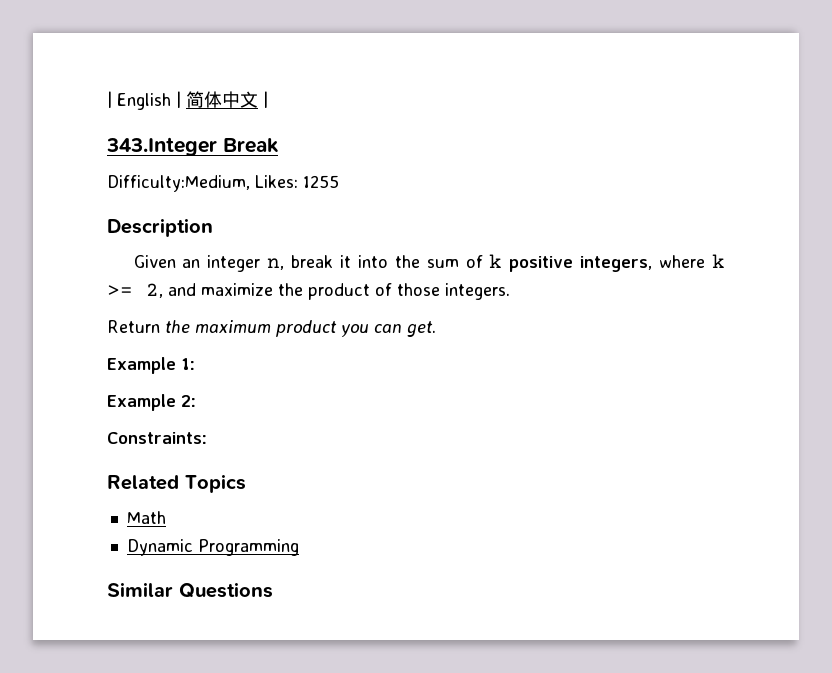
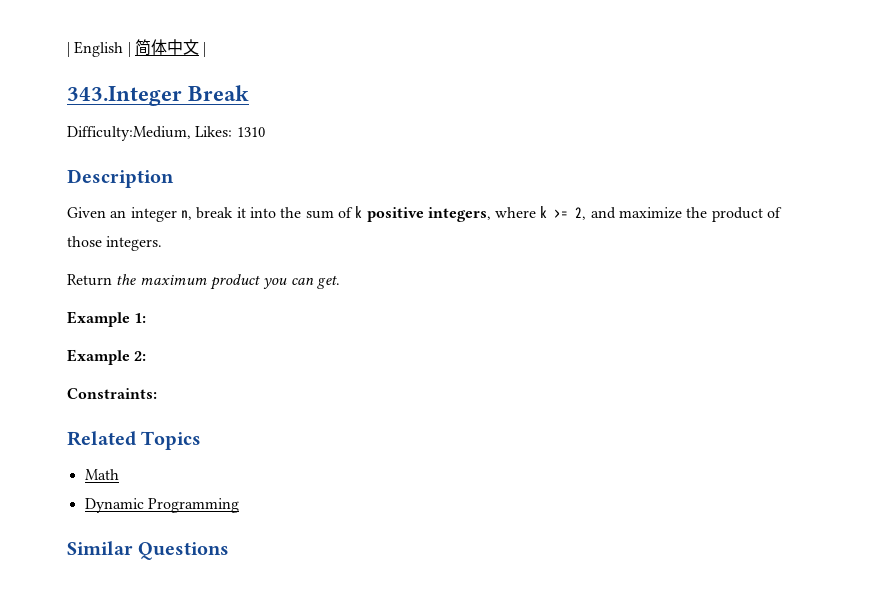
- Difficulty:Medium, Likes: 1255
+ Difficulty:Medium, Likes: 1310

